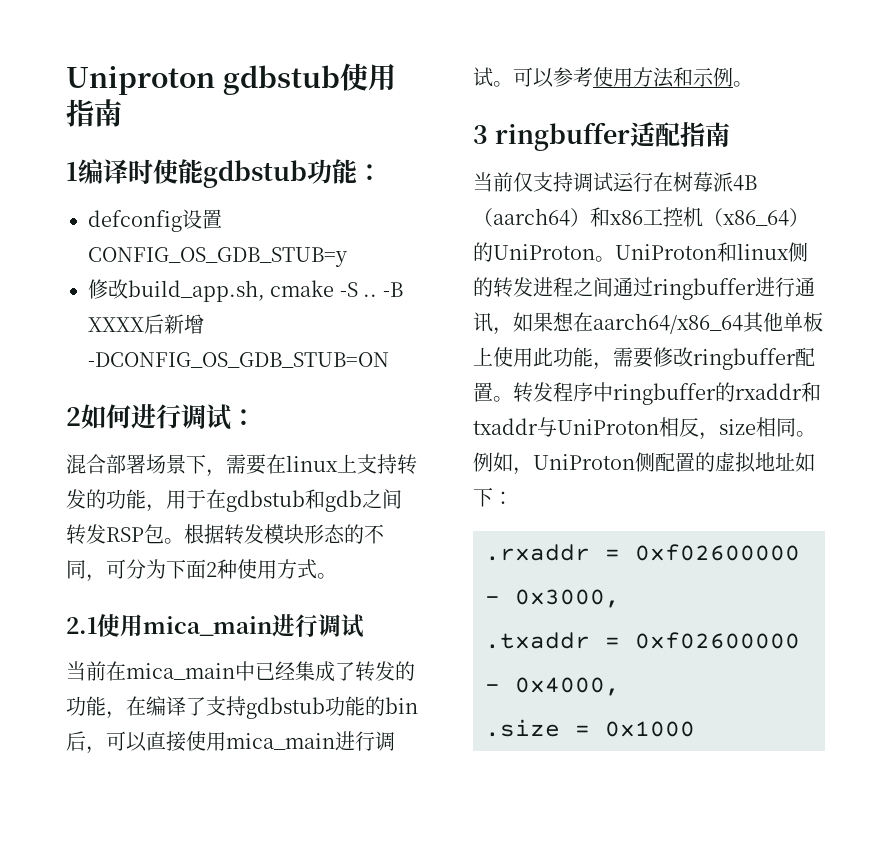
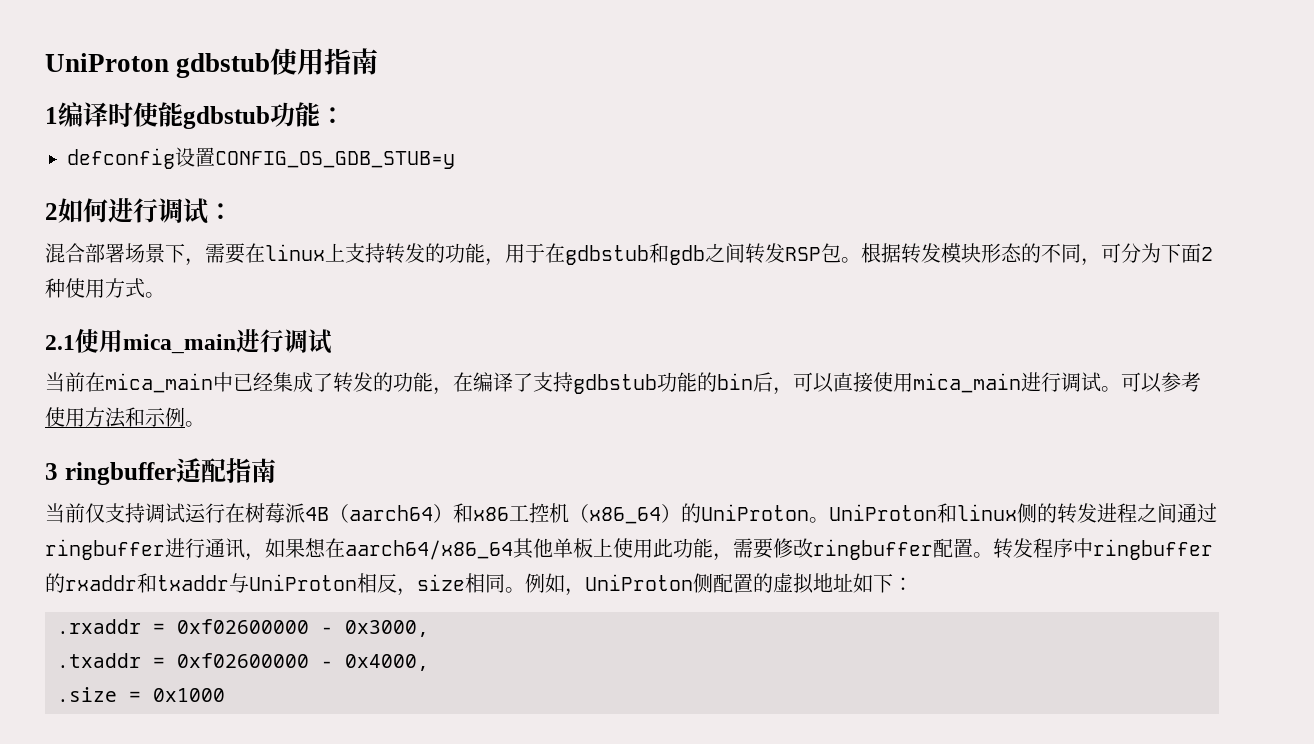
- Uniproton gdbstub使用指南
+ UniProton gdbstub使用指南
- 修改build_app.sh, cmake -S .. -B XXXX后新增-DCONFIG_OS_GDB_STUB=ON

